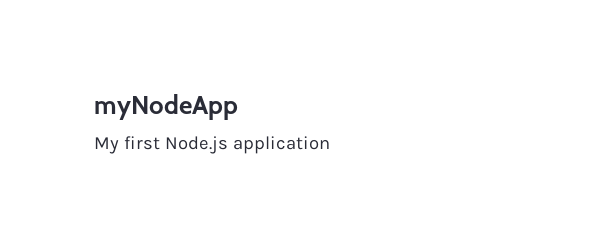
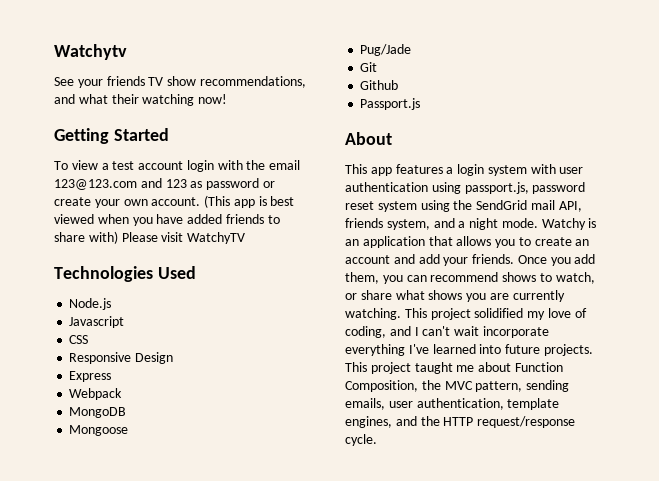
- myNodeApp
- My first Node.js application
+ Watchytv
+ See your friends TV show recommendations, and what their watching now!
+ Getting Started
+ To view a test account login with the email 123@123.com and 123 as password or create your own account. (This app is best viewed when you have added friends to share with) Please visit WatchyTV
+ Technologies Used
+ Node.js
+ Javascript
+ CSS
+ Responsive Design
+ Express
+ Webpack
+ MongoDB
+ Mongoose
+ Pug/Jade
+ Git
+ Github
+ Passport.js
+ About
+ This app features a login system with user authentication using passport.js, password reset system using the SendGrid mail API, friends system, and a night mode. Watchy is an application that allows you to create an account and add your friends. Once you add them, you can recommend shows to watch, or share what shows you are currently watching. This project solidified my love of coding, and I can't wait incorporate everything I've learned into future projects. This project taught me about Function Composition, the MVC pattern, sending emails, user authentication, template engines, and the HTTP request/response cycle.

